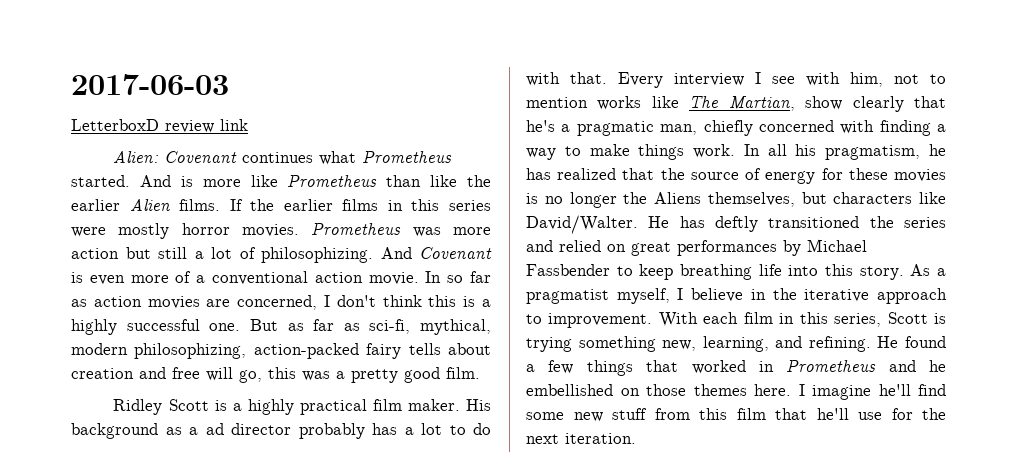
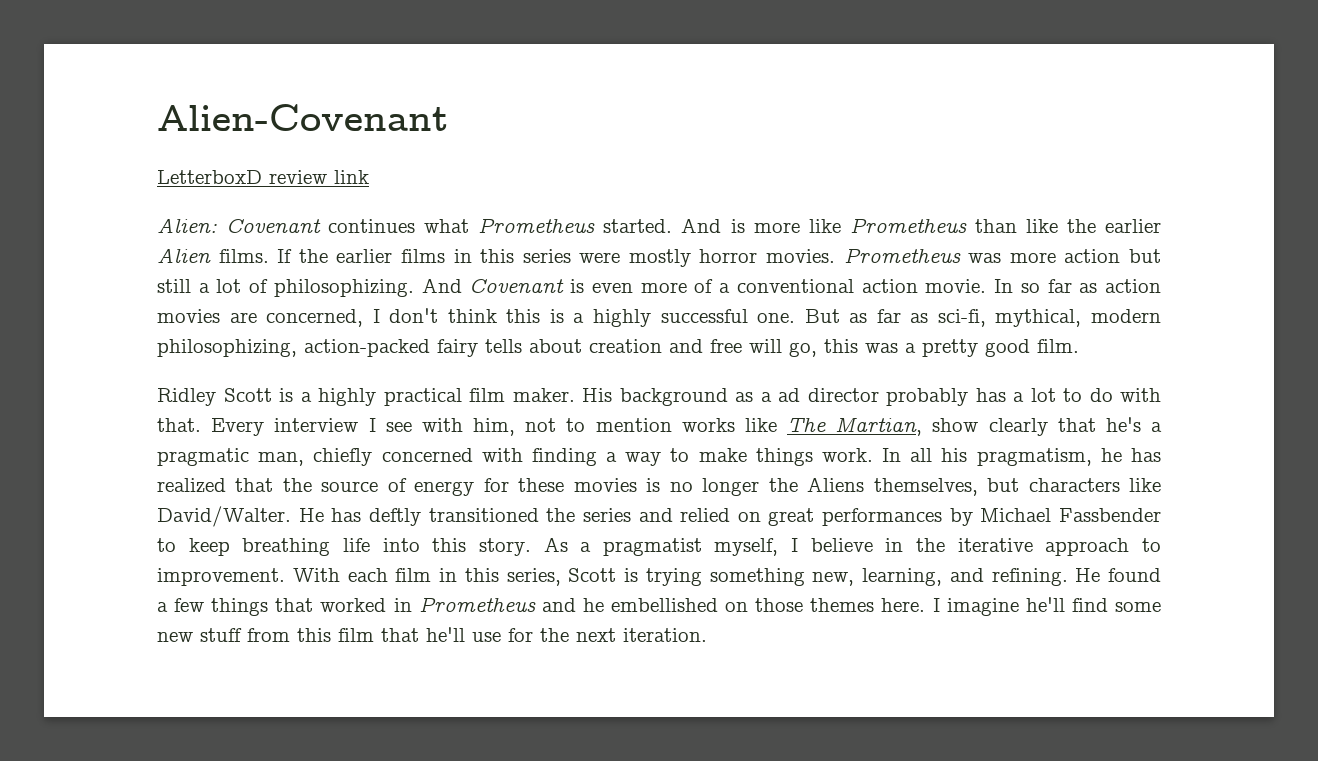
- 2017-06-03
+ Alien-Covenant

